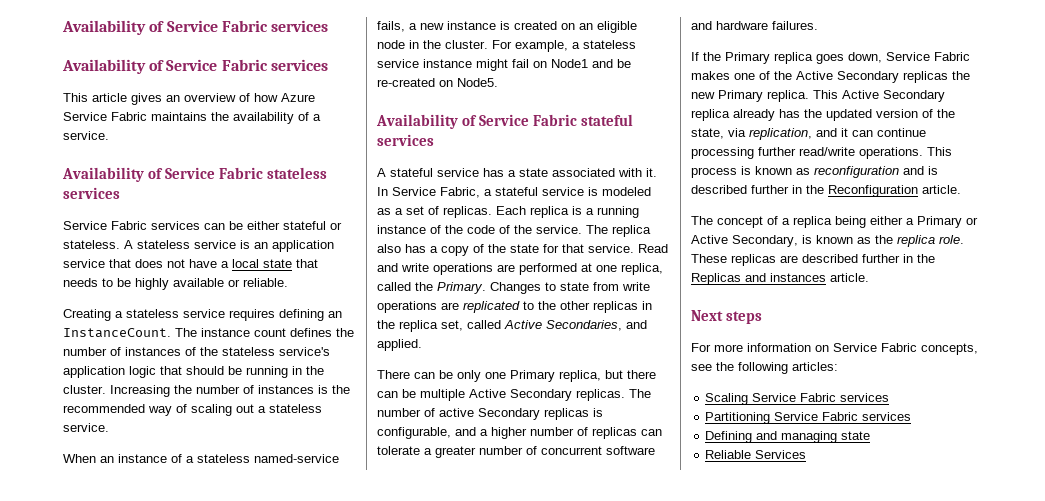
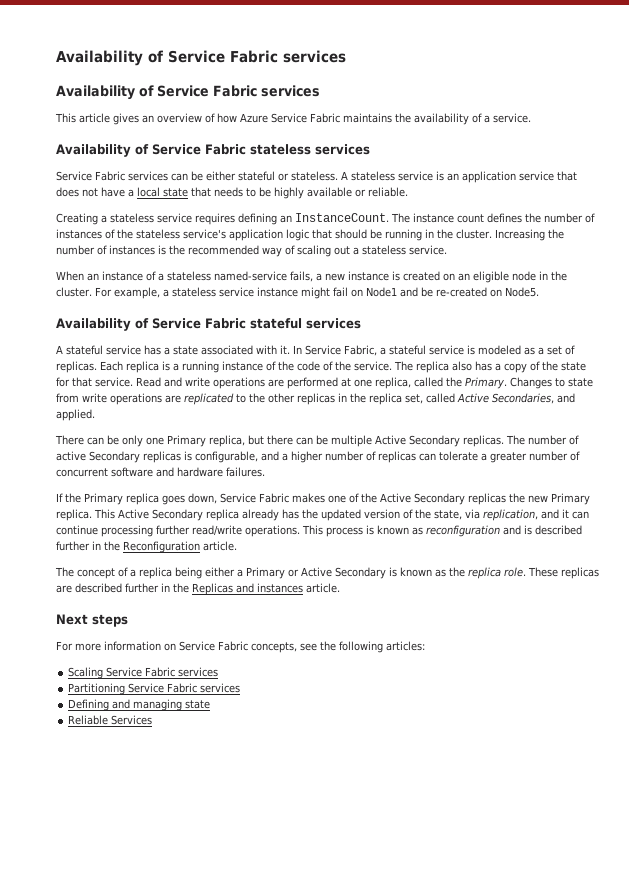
- The concept of a replica being either a Primary or Active Secondary, is known as the replica role.
+ The concept of a replica being either a Primary or Active Secondary is known as the replica role.

